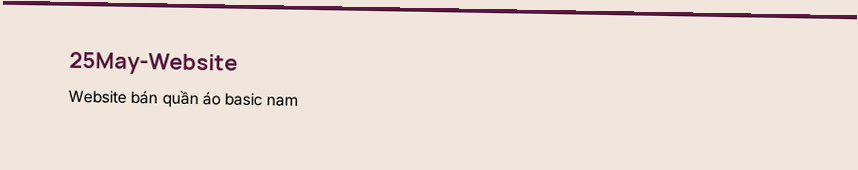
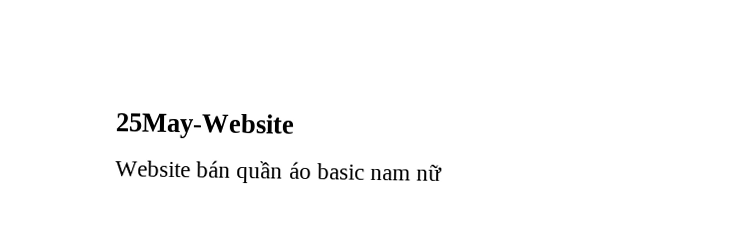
- Website bán quần áo basic nam
+ Website bán quần áo basic nam nữ

